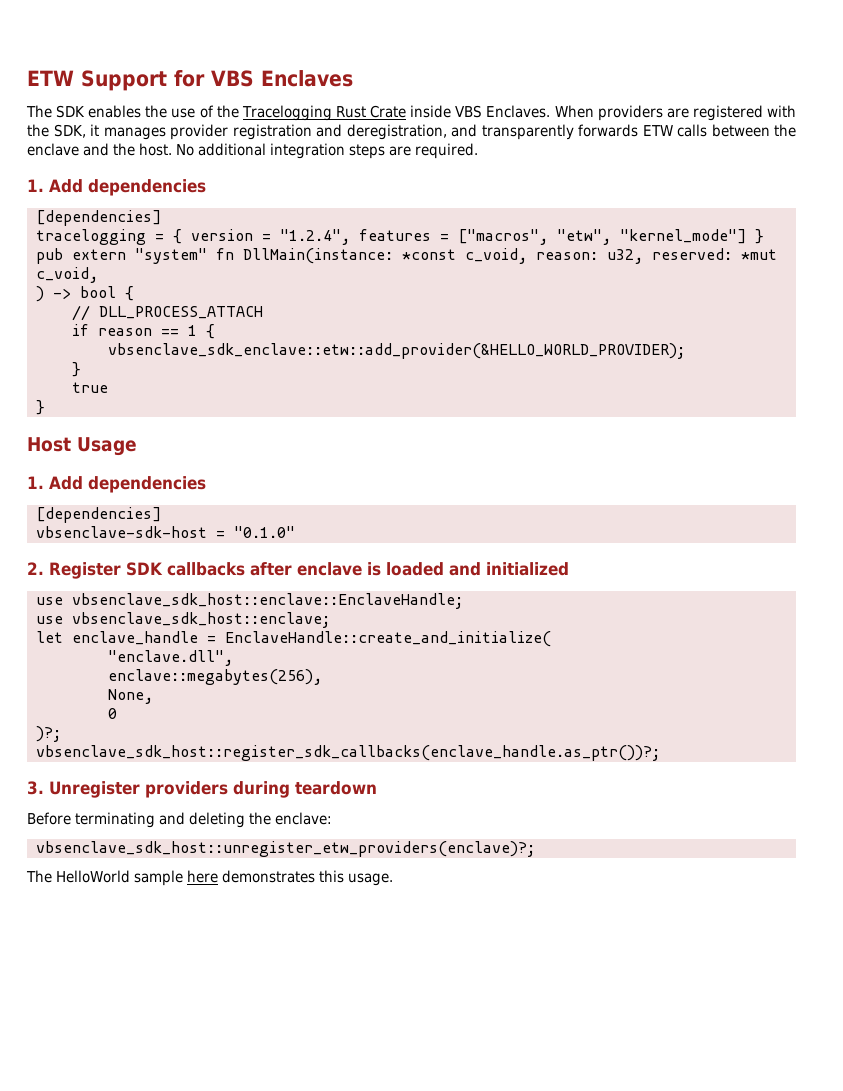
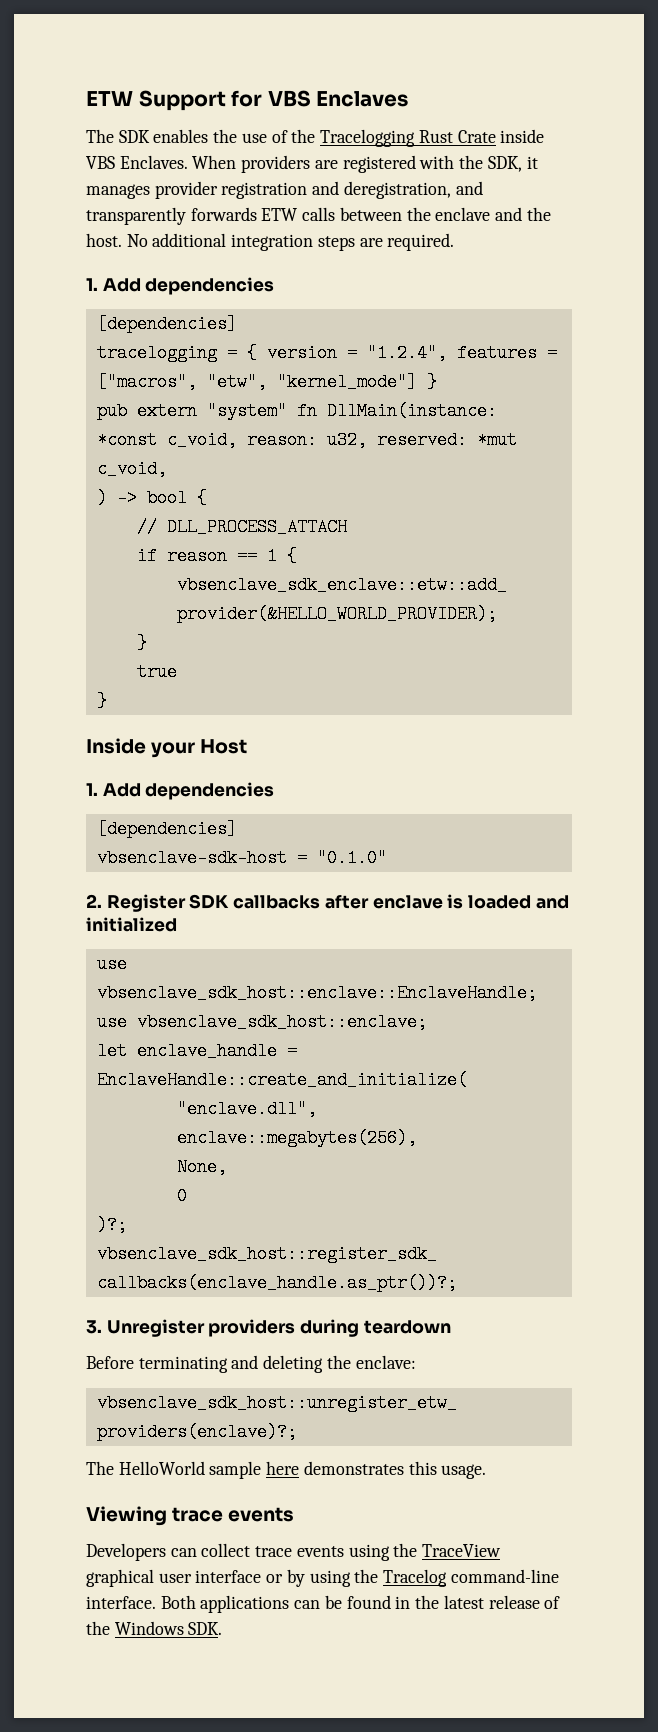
- Host Usage
+ Inside your Host
+ Viewing trace events
+ Developers can collect trace events using the TraceView graphical user interface or by using the Tracelog command-line interface. Both applications can be found in the latest release of the Windows SDK.

